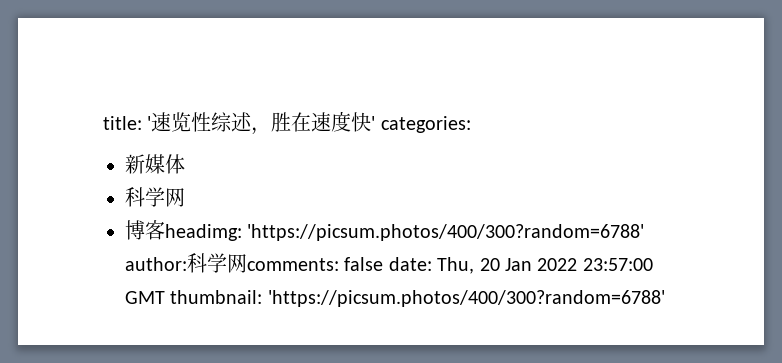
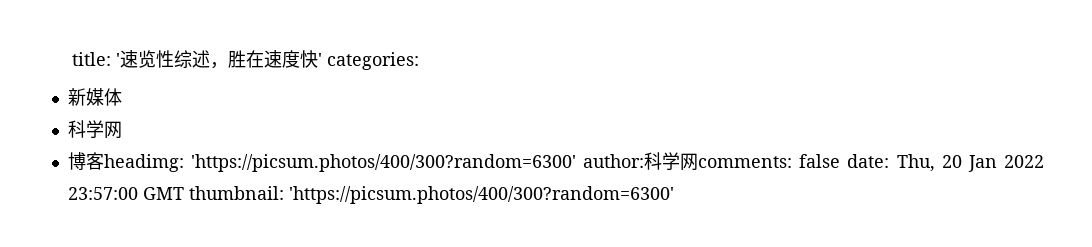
- 博客headimg: 'https://picsum.photos/400/300?random=6788' author:科学网comments: false date: Thu, 20 Jan 2022 23:57:00 GMT thumbnail: 'https://picsum.photos/400/300?random=6788'
+ 博客headimg: 'https://picsum.photos/400/300?random=6300' author:科学网comments: false date: Thu, 20 Jan 2022 23:57:00 GMT thumbnail: 'https://picsum.photos/400/300?random=6300'

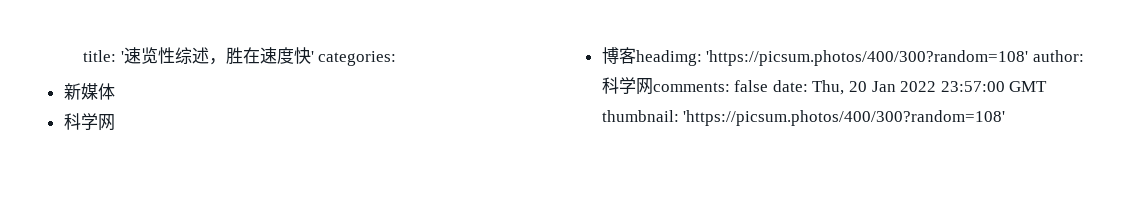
- 博客headimg: 'https://picsum.photos/400/300?random=6300' author:科学网comments: false date: Thu, 20 Jan 2022 23:57:00 GMT thumbnail: 'https://picsum.photos/400/300?random=6300'
+ 博客headimg: 'https://picsum.photos/400/300?random=108' author:科学网comments: false date: Thu, 20 Jan 2022 23:57:00 GMT thumbnail: 'https://picsum.photos/400/300?random=108'

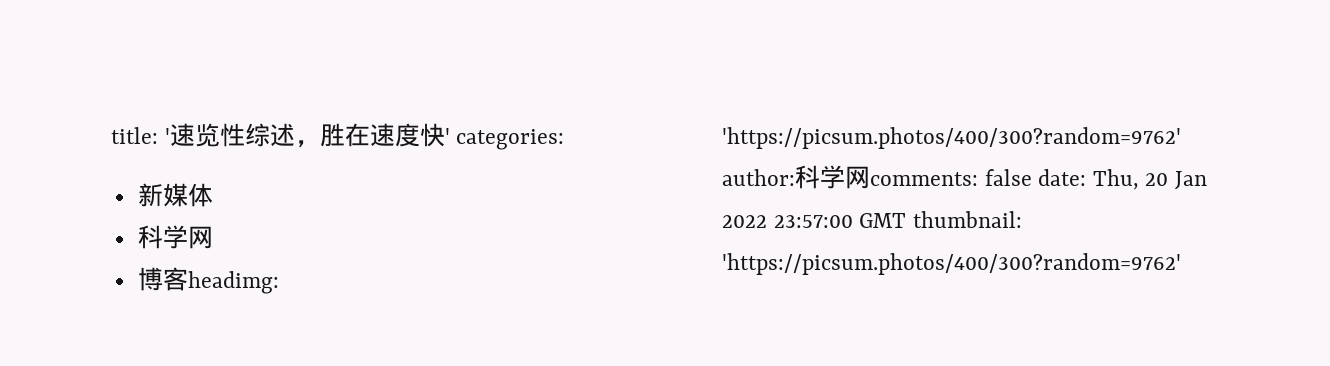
- 博客headimg: 'https://picsum.photos/400/300?random=108' author:科学网comments: false date: Thu, 20 Jan 2022 23:57:00 GMT thumbnail: 'https://picsum.photos/400/300?random=108'
+ 博客headimg: 'https://picsum.photos/400/300?random=9762' author:科学网comments: false date: Thu, 20 Jan 2022 23:57:00 GMT thumbnail: 'https://picsum.photos/400/300?random=9762'

